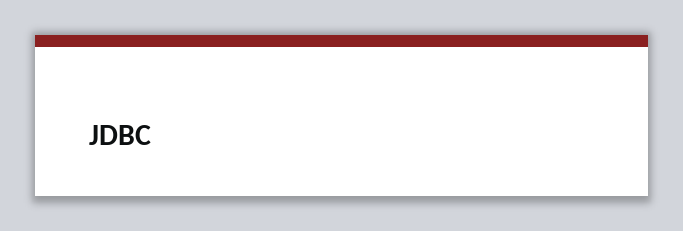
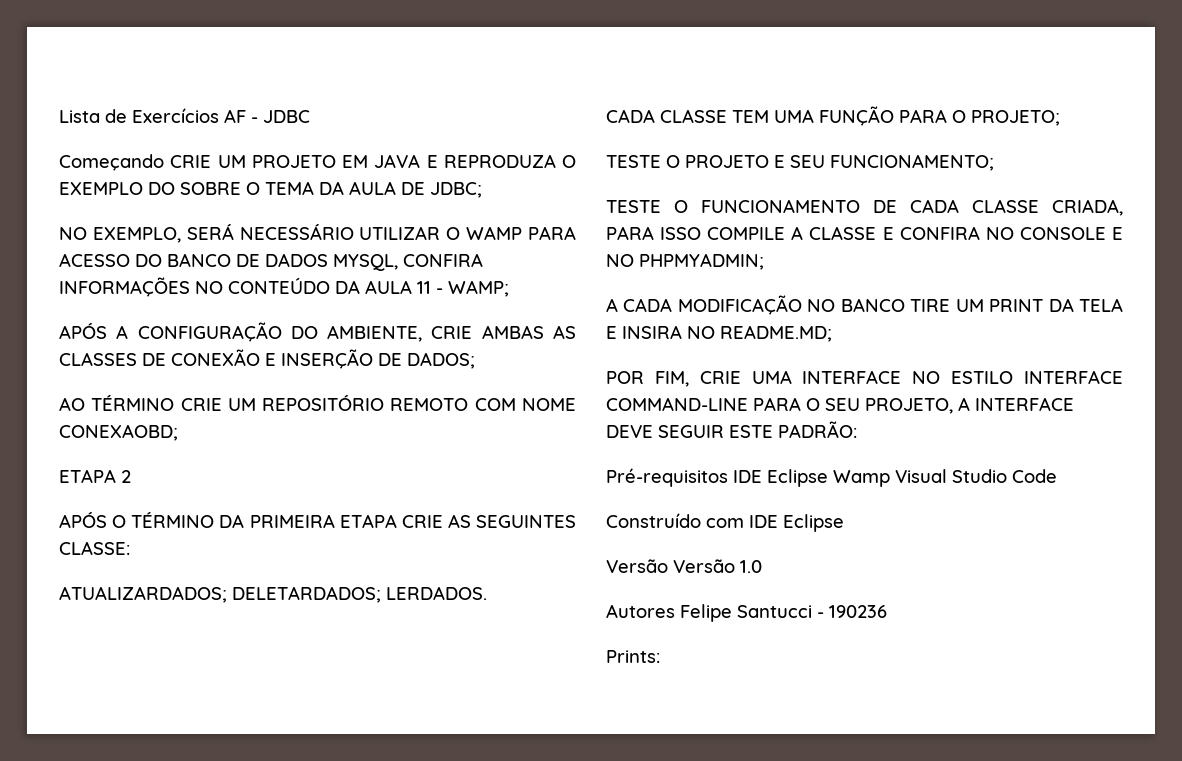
- JDBC
+ Lista de Exercícios AF - JDBC
+ Começando CRIE UM PROJETO EM JAVA E REPRODUZA O EXEMPLO DO SOBRE O TEMA DA AULA DE JDBC;
+ NO EXEMPLO, SERÁ NECESSÁRIO UTILIZAR O WAMP PARA ACESSO DO BANCO DE DADOS MYSQL, CONFIRA INFORMAÇÕES NO CONTEÚDO DA AULA 11 - WAMP;
+ APÓS A CONFIGURAÇÃO DO AMBIENTE, CRIE AMBAS AS CLASSES DE CONEXÃO E INSERÇÃO DE DADOS;
+ AO TÉRMINO CRIE UM REPOSITÓRIO REMOTO COM NOME CONEXAOBD;
+ ETAPA 2
+ APÓS O TÉRMINO DA PRIMEIRA ETAPA CRIE AS SEGUINTES CLASSE:
+ ATUALIZARDADOS; DELETARDADOS; LERDADOS.
+ CADA CLASSE TEM UMA FUNÇÃO PARA O PROJETO;
+ TESTE O PROJETO E SEU FUNCIONAMENTO;
+ TESTE O FUNCIONAMENTO DE CADA CLASSE CRIADA, PARA ISSO COMPILE A CLASSE E CONFIRA NO CONSOLE E NO PHPMYADMIN;
+ A CADA MODIFICAÇÃO NO BANCO TIRE UM PRINT DA TELA E INSIRA NO README.MD;
+ POR FIM, CRIE UMA INTERFACE NO ESTILO INTERFACE COMMAND-LINE PARA O SEU PROJETO, A INTERFACE DEVE SEGUIR ESTE PADRÃO:
+ Pré-requisitos IDE Eclipse Wamp Visual Studio Code
+ Construído com IDE Eclipse
+ Versão Versão 1.0
+ Autores Felipe Santucci - 190236
+ Prints:

